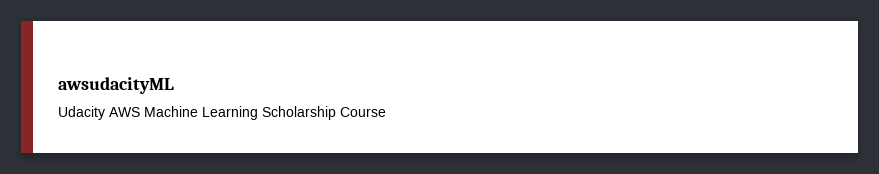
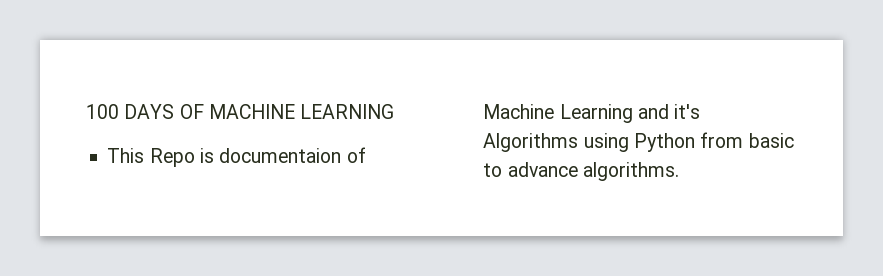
- awsudacityML
- Udacity AWS Machine Learning Scholarship Course
+ 100 DAYS OF MACHINE LEARNING
+ This Repo is documentaion of Machine Learning and it's Algorithms using Python from basic to advance algorithms.

